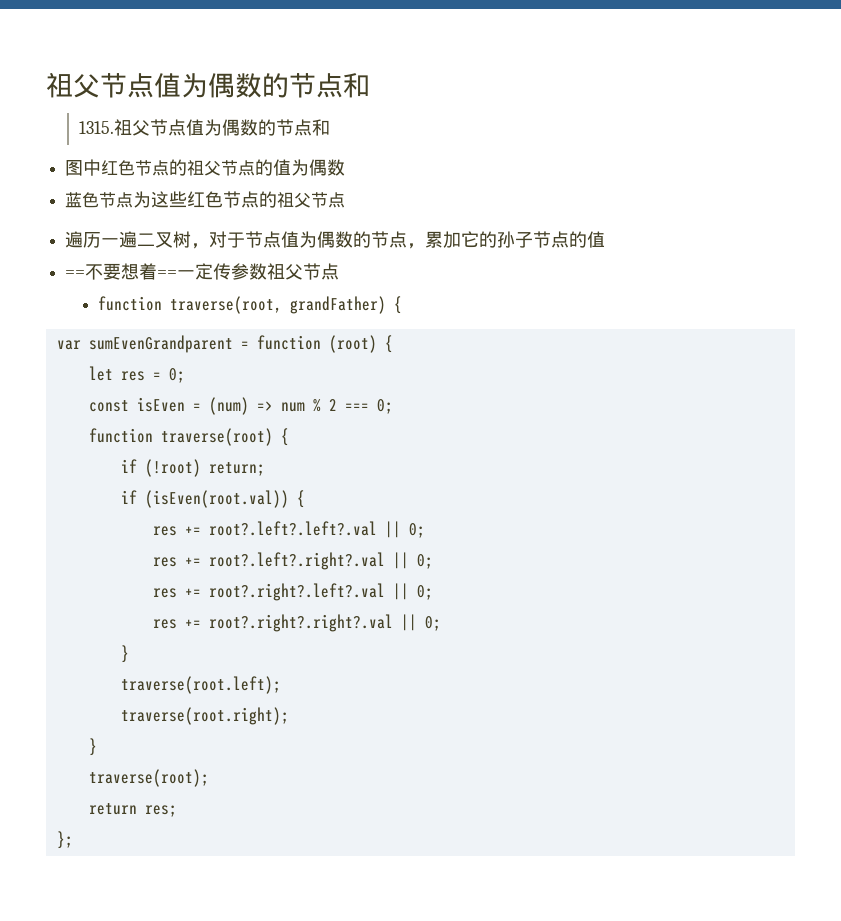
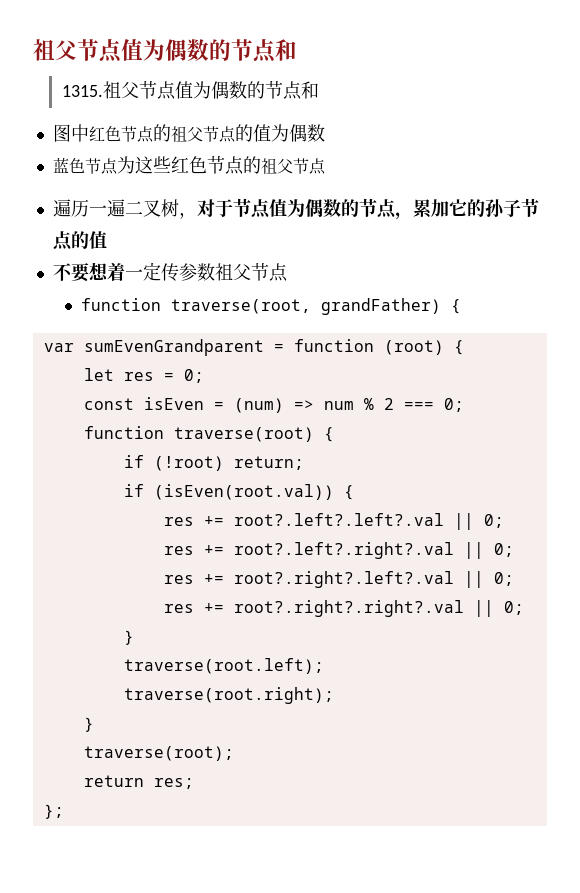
- ==不要想着==一定传参数祖父节点
+ 不要想着一定传参数祖父节点

